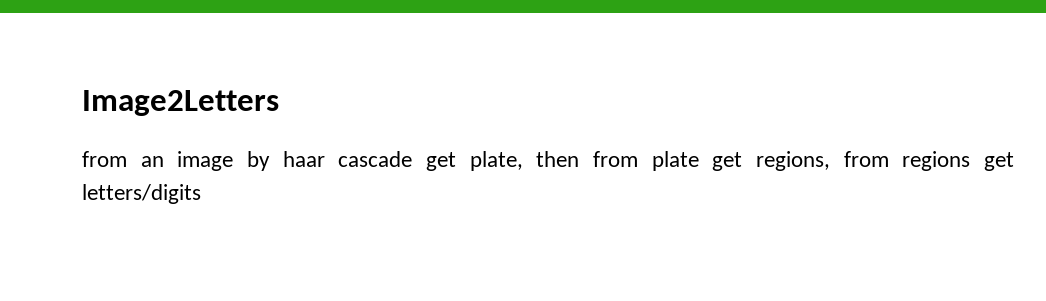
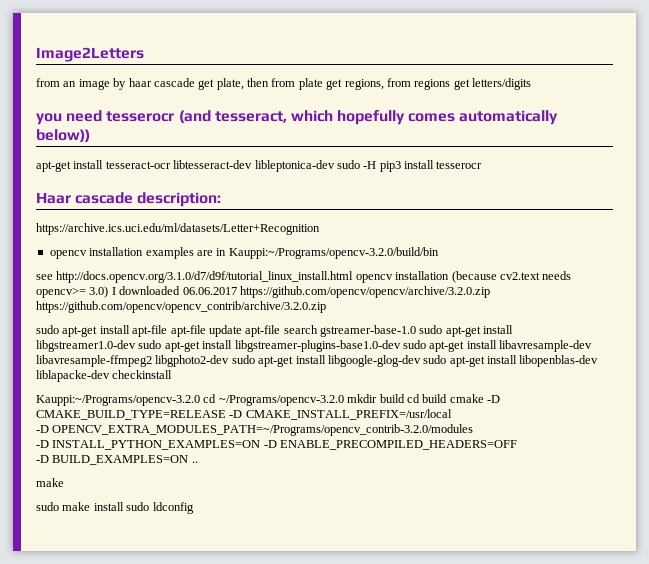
+ you need tesserocr (and tesseract, which hopefully comes automatically below))
+ apt-get install tesseract-ocr libtesseract-dev libleptonica-dev sudo -H pip3 install tesserocr
+ Haar cascade description:
+ https://archive.ics.uci.edu/ml/datasets/Letter+Recognition
+ opencv installation examples are in Kauppi:~/Programs/opencv-3.2.0/build/bin
+ see http://docs.opencv.org/3.1.0/d7/d9f/tutorial_linux_install.html opencv installation (because cv2.text needs opencv>= 3.0) I downloaded 06.06.2017 https://github.com/opencv/opencv/archive/3.2.0.zip https://github.com/opencv/opencv_contrib/archive/3.2.0.zip
+ sudo apt-get install apt-file apt-file update apt-file search gstreamer-base-1.0 sudo apt-get install libgstreamer1.0-dev sudo apt-get install libgstreamer-plugins-base1.0-dev sudo apt-get install libavresample-dev libavresample-ffmpeg2 libgphoto2-dev sudo apt-get install libgoogle-glog-dev sudo apt-get install libopenblas-dev liblapacke-dev checkinstall
+ Kauppi:~/Programs/opencv-3.2.0 cd ~/Programs/opencv-3.2.0 mkdir build cd build cmake -D CMAKE_BUILD_TYPE=RELEASE -D CMAKE_INSTALL_PREFIX=/usr/local
+ -D OPENCV_EXTRA_MODULES_PATH=~/Programs/opencv_contrib-3.2.0/modules
+ -D INSTALL_PYTHON_EXAMPLES=ON -D ENABLE_PRECOMPILED_HEADERS=OFF
+ -D BUILD_EXAMPLES=ON ..
+ make
+ sudo make install sudo ldconfig

